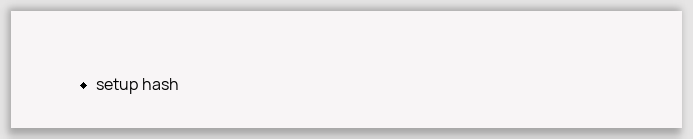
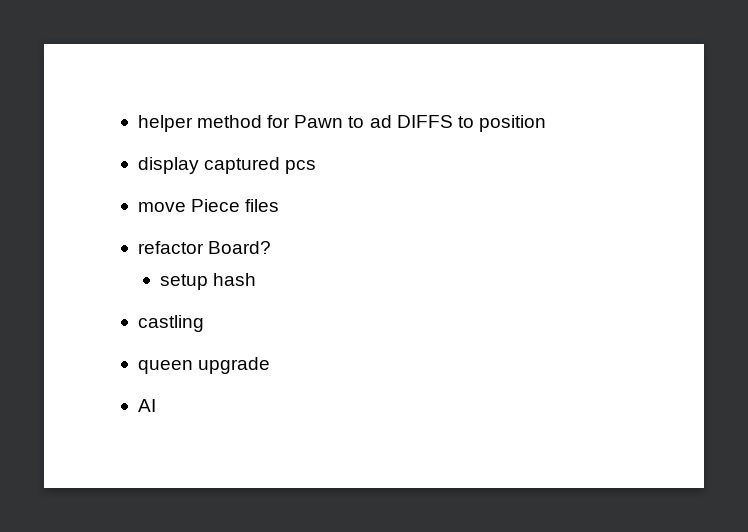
+ helper method for Pawn to ad DIFFS to position
+ display captured pcs
+ move Piece files
+ refactor Board?
  setup hash
+ castling
+ queen upgrade
+ AI

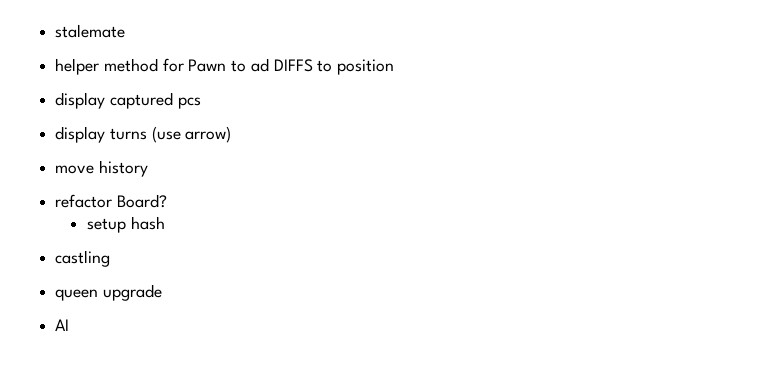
+ stalemate
+ display turns (use arrow)
- move Piece files
+ move history

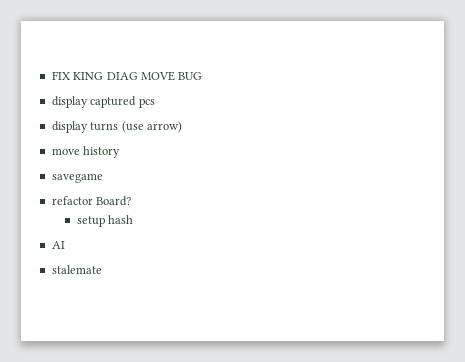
- stalemate
- helper method for Pawn to ad DIFFS to position
+ FIX KING DIAG MOVE BUG
+ savegame
- castling
- queen upgrade
  AI
+ stalemate

